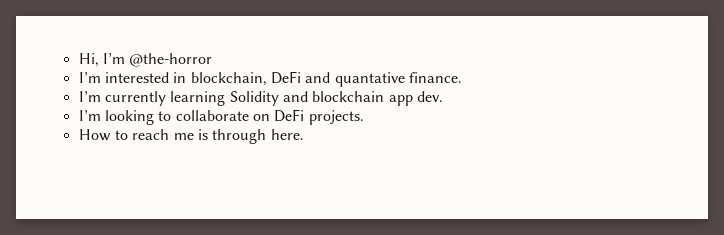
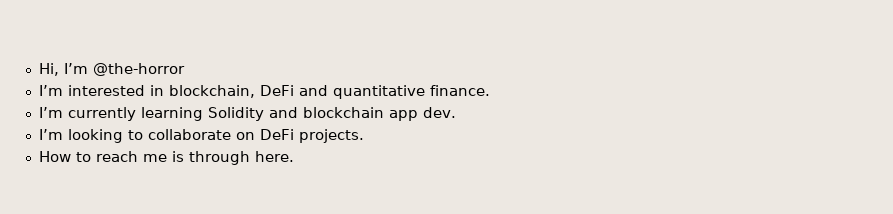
- I’m interested in blockchain, DeFi and quantative finance.
+ I’m interested in blockchain, DeFi and quantitative finance.

